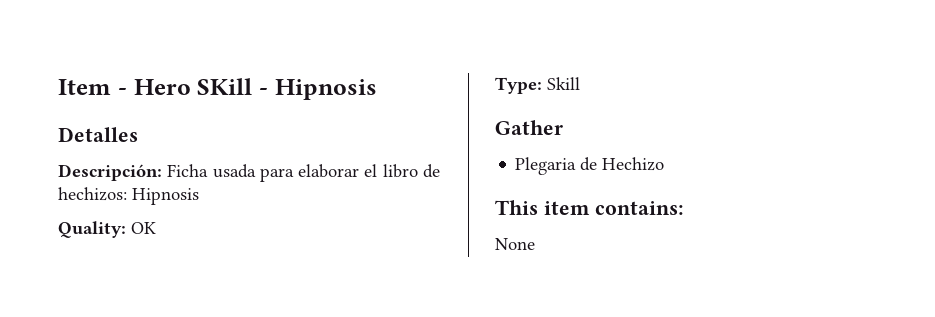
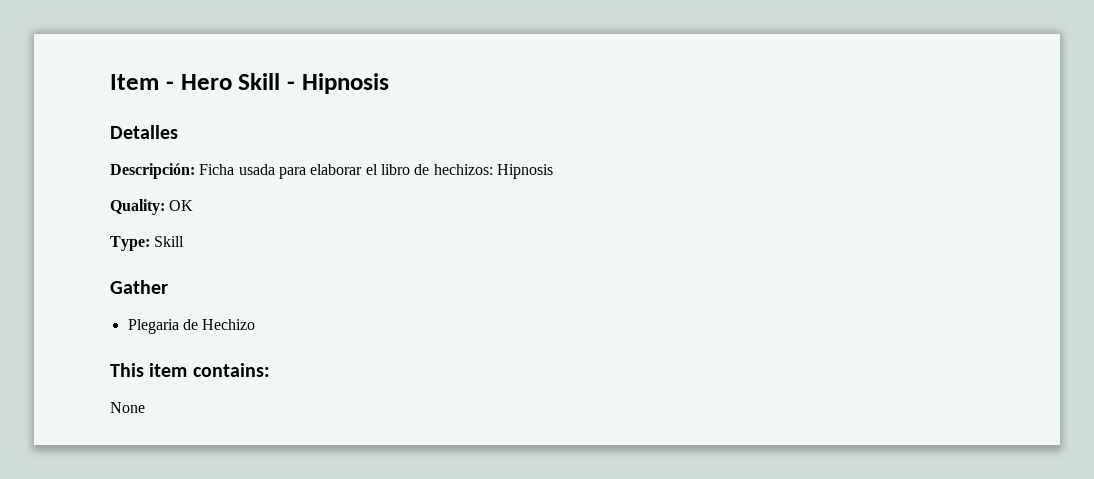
- Item - Hero SKill - Hipnosis
+ Item - Hero Skill - Hipnosis

